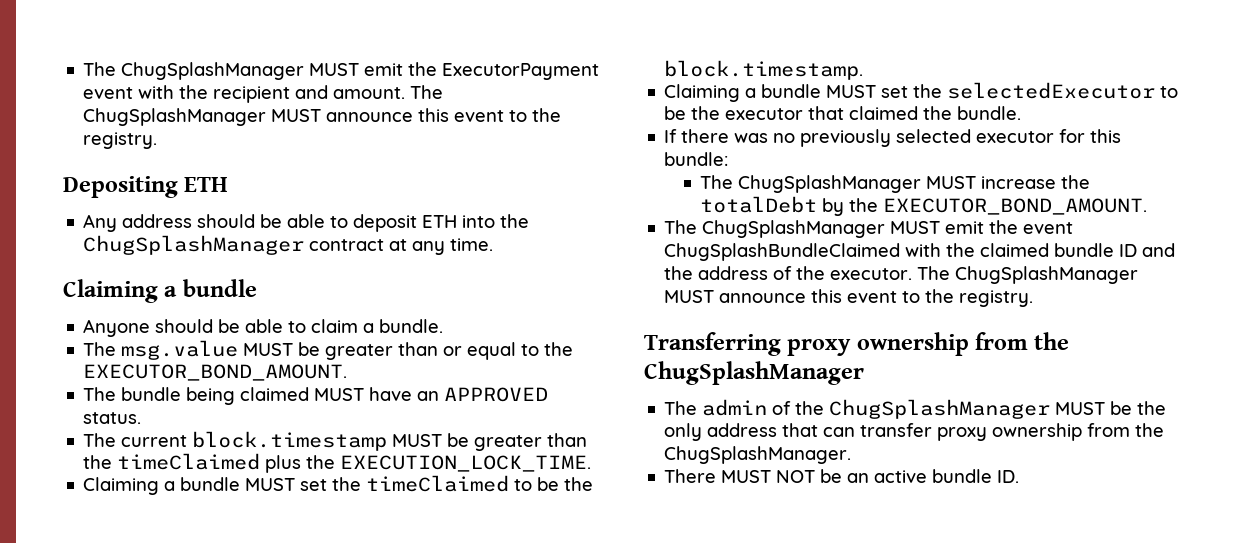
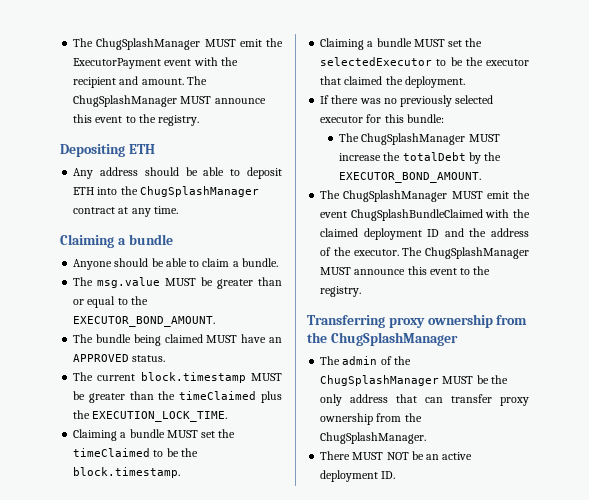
- Claiming a bundle MUST set the selectedExecutor to be the executor that claimed the bundle.
+ Claiming a bundle MUST set the selectedExecutor to be the executor that claimed the deployment.
- The ChugSplashManager MUST emit the event ChugSplashBundleClaimed with the claimed bundle ID and the address of the executor.
+ The ChugSplashManager MUST emit the event ChugSplashBundleClaimed with the claimed deployment ID and the address of the executor.
- There MUST NOT be an active bundle ID.
+ There MUST NOT be an active deployment ID.

